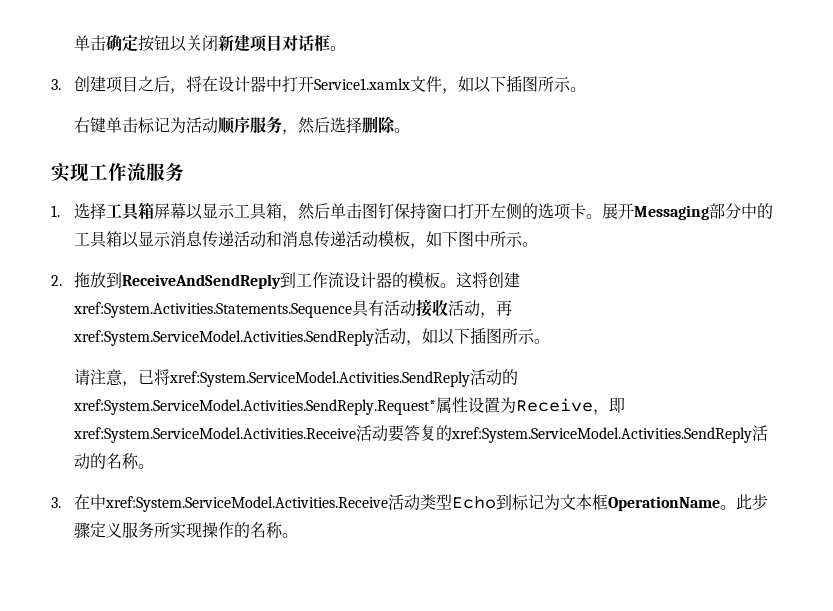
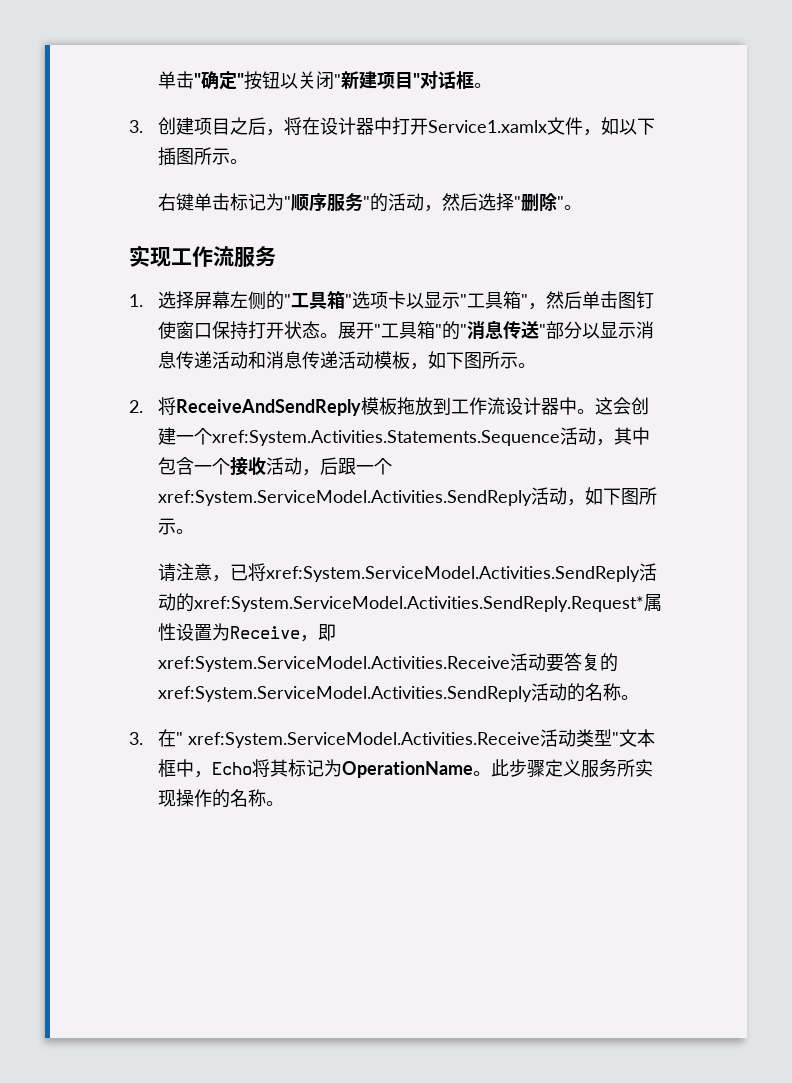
- 单击确定按钮以关闭新建项目对话框。
+ 单击"确定"按钮以关闭"新建项目"对话框。
- 右键单击标记为活动顺序服务，然后选择删除。
+ 右键单击标记为"顺序服务"的活动，然后选择"删除"。
- 1.选择工具箱屏幕以显示工具箱，然后单击图钉保持窗口打开左侧的选项卡。展开Messaging部分中的工具箱以显示消息传递活动和消息传递活动模板，如下图中所示。
+ 1.选择屏幕左侧的"工具箱"选项卡以显示"工具箱"，然后单击图钉使窗口保持打开状态。展开"工具箱"的"消息传送"部分以显示消息传递活动和消息传递活动模板，如下图所示。
- 2.拖放到ReceiveAndSendReply到工作流设计器的模板。这将创建xref:System.Activities.Statements.Sequence具有活动接收活动，再xref:System.ServiceModel.Activities.SendReply活动，如以下插图所示。
+ 2.将ReceiveAndSendReply模板拖放到工作流设计器中。这会创建一个xref:System.Activities.Statements.Sequence活动，其中包含一个接收活动，后跟一个xref:System.ServiceModel.Activities.SendReply活动，如下图所示。
- 3.在中xref:System.ServiceModel.Activities.Receive活动类型Echo到标记为文本框OperationName。
+ 3.在" xref:System.ServiceModel.Activities.Receive活动类型"文本框中，Echo将其标记为OperationName。

